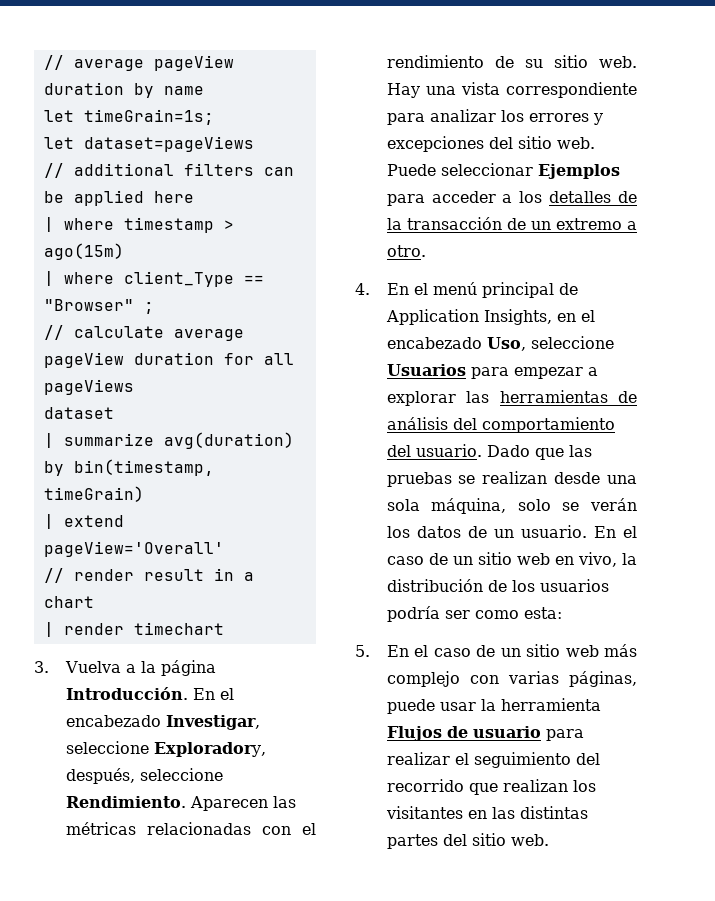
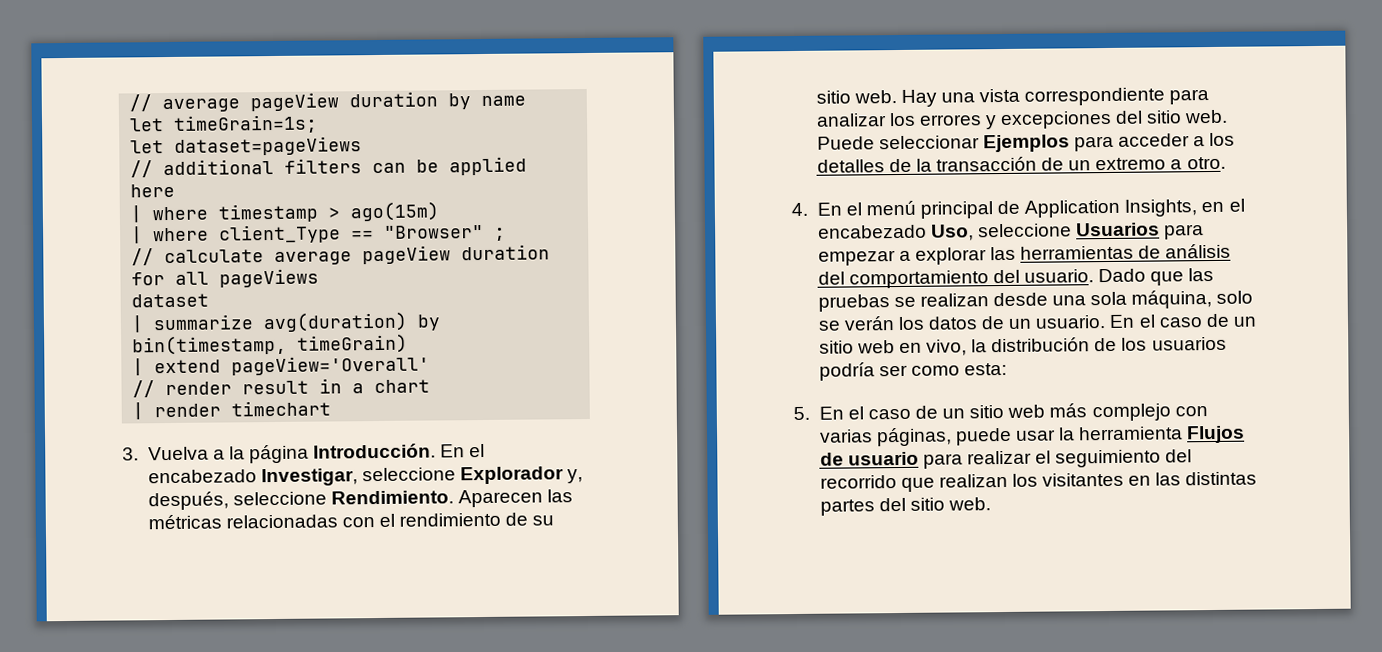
- En el encabezado Investigar, seleccione Exploradory, después, seleccione Rendimiento.
+ En el encabezado Investigar, seleccione Explorador y, después, seleccione Rendimiento.

